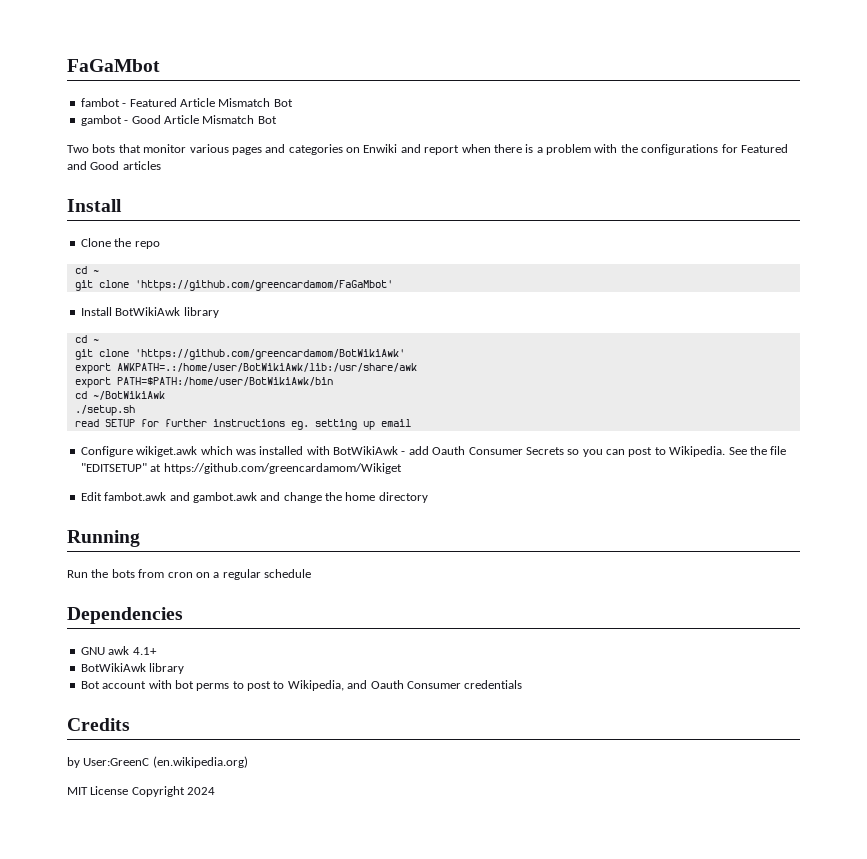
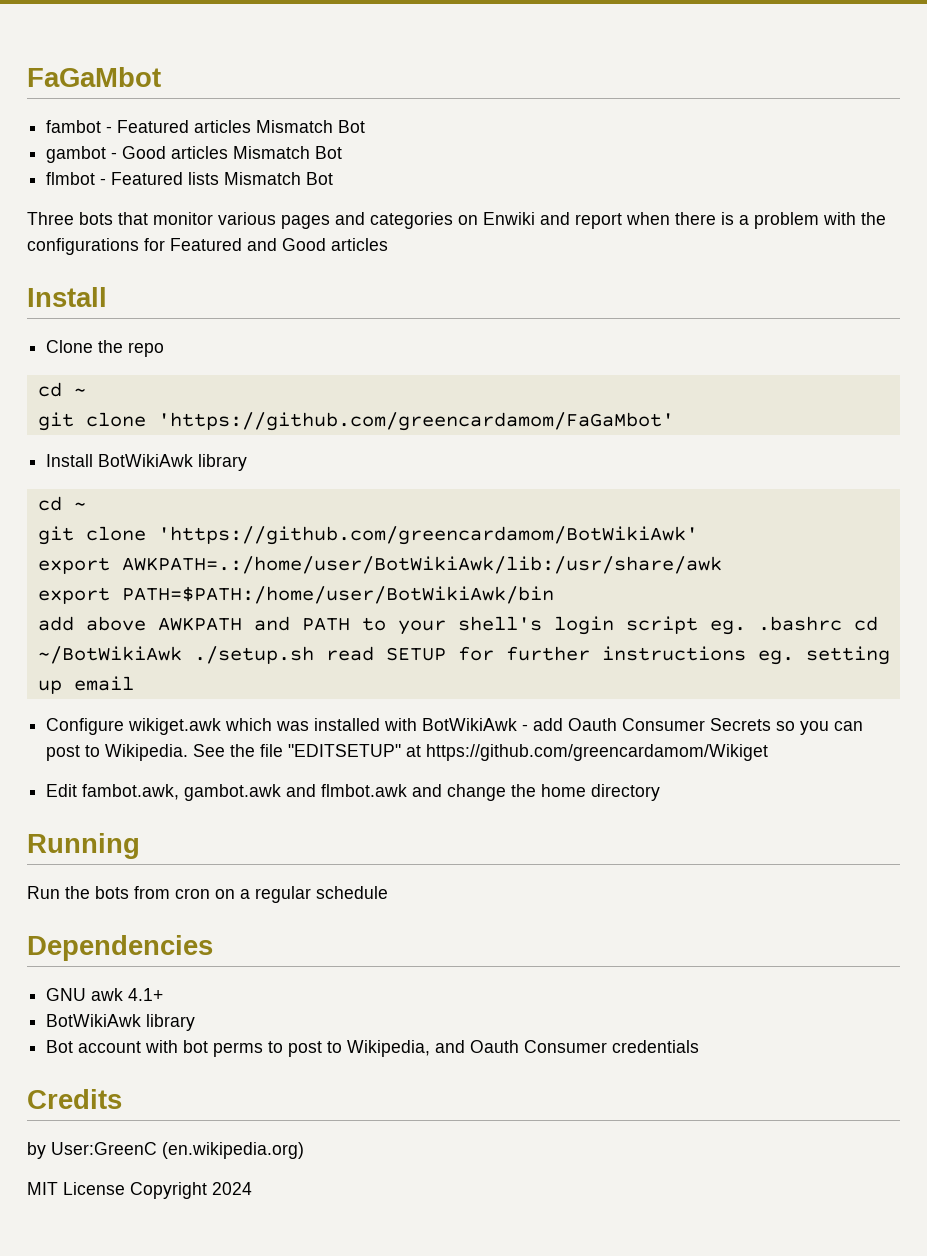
- fambot - Featured Article Mismatch Bot
+ fambot - Featured articles Mismatch Bot
- gambot - Good Article Mismatch Bot
- Two bots that monitor various pages and categories on Enwiki and report when there is a problem with the configurations for Featured and Good articles
+ gambot - Good articles Mismatch Bot
+ flmbot - Featured lists Mismatch Bot
+ Three bots that monitor various pages and categories on Enwiki and report when there is a problem with the configurations for Featured and Good articles
- cd ~/BotWikiAwk
- ./setup.sh
- read SETUP for further instructions eg. setting up email
+ add above AWKPATH and PATH to your shell's login script eg. .bashrc cd ~/BotWikiAwk ./setup.sh read SETUP for further instructions eg. setting up email
- Edit fambot.awk and gambot.awk and change the home directory
+ Edit fambot.awk, gambot.awk and flmbot.awk and change the home directory

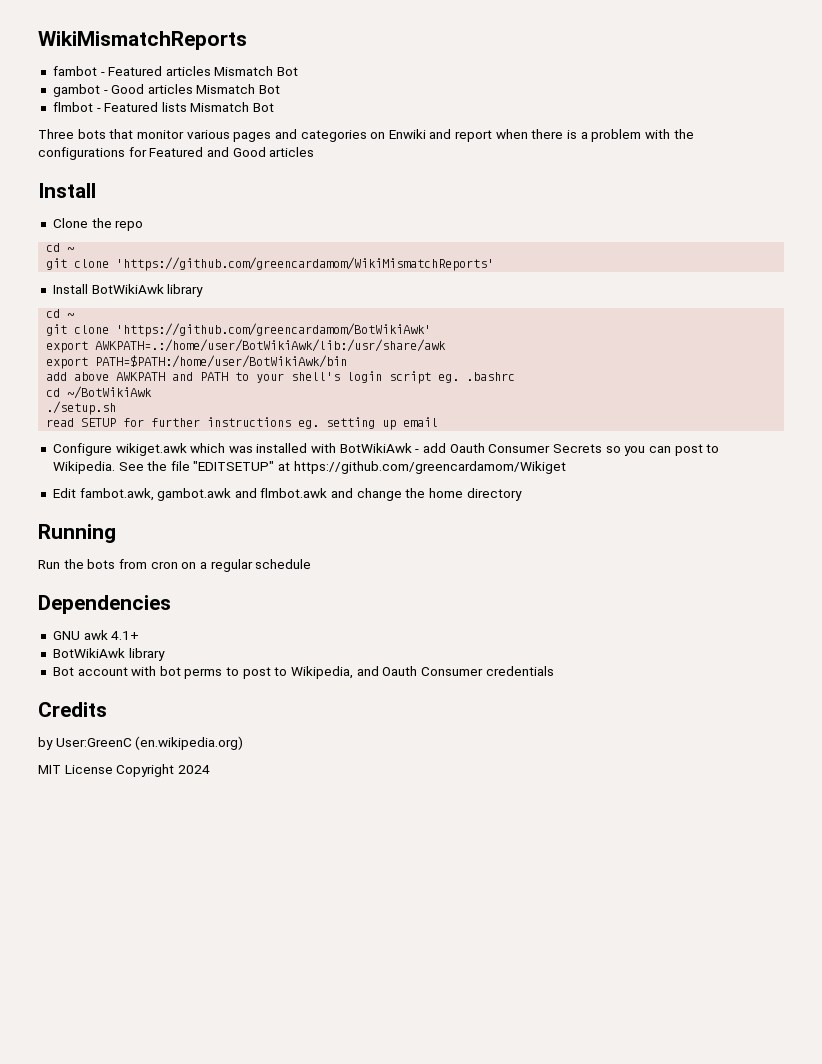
- FaGaMbot
+ WikiMismatchReports
- git clone 'https://github.com/greencardamom/FaGaMbot'
+ git clone 'https://github.com/greencardamom/WikiMismatchReports'
- add above AWKPATH and PATH to your shell's login script eg. .bashrc cd ~/BotWikiAwk ./setup.sh read SETUP for further instructions eg. setting up email
+ add above AWKPATH and PATH to your shell's login script eg. .bashrc
+ cd ~/BotWikiAwk
+ ./setup.sh
+ read SETUP for further instructions eg. setting up email

